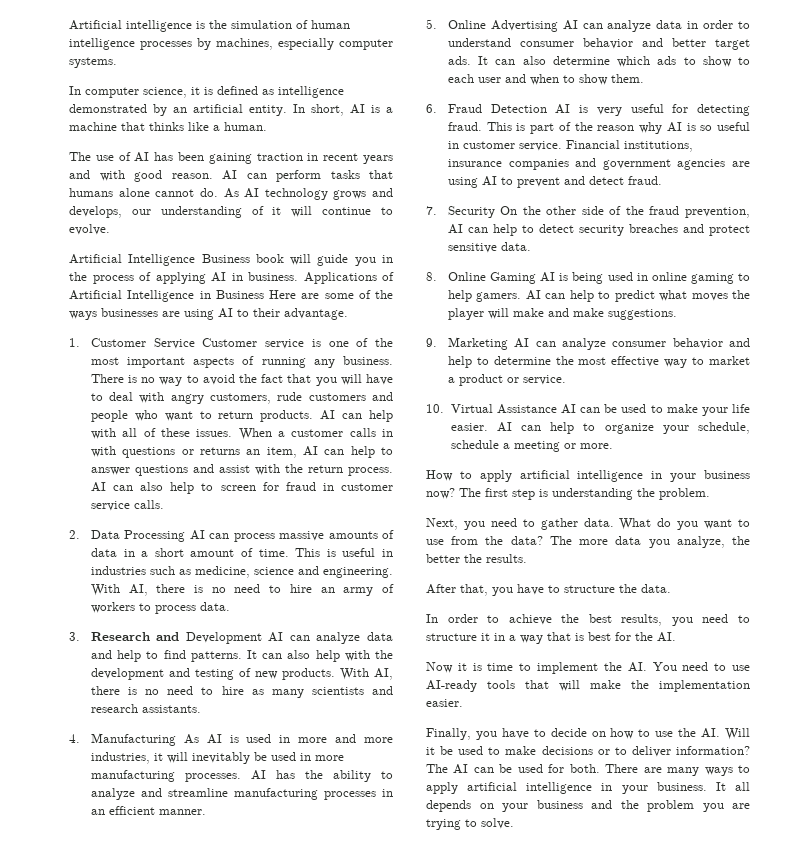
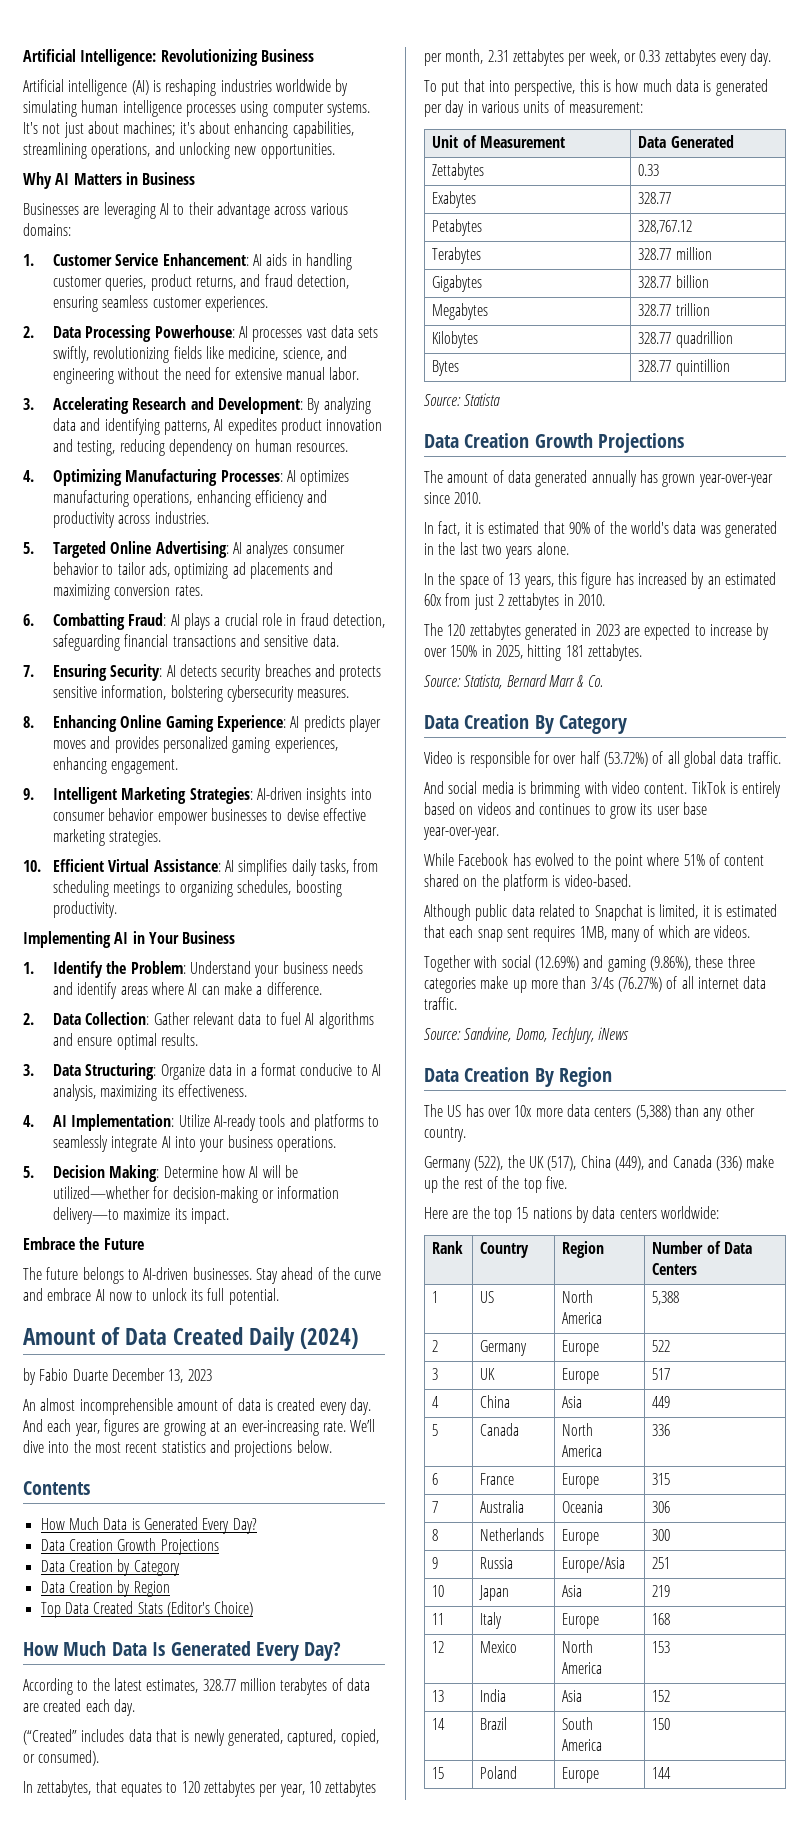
- Artificial intelligence is the simulation of human intelligence processes by machines, especially computer systems.
- In computer science, it is defined as intelligence demonstrated by an artificial entity. In short, AI is a machine that thinks like a human.
- The use of AI has been gaining traction in recent years and with good reason. AI can perform tasks that humans alone cannot do. As AI technology grows and develops, our understanding of it will continue to evolve.
- Artificial Intelligence Business book will guide you in the process of applying AI in business. Applications of Artificial Intelligence in Business Here are some of the ways businesses are using AI to their advantage.
- 1. Customer Service Customer service is one of the most important aspects of running any business. There is no way to avoid the fact that you will have to deal with angry customers, rude customers and people who want to return products. AI can help with all of these issues. When a customer calls in with questions or returns an item, AI can help to answer questions and assist with the return process. AI can also help to screen for fraud in customer service calls.
- 2. Data Processing AI can process massive amounts of data in a short amount of time. This is useful in industries such as medicine, science and engineering. With AI, there is no need to hire an army of workers to process data.
- 3. Research and Development AI can analyze data and help to find patterns. It can also help with the development and testing of new products. With AI, there is no need to hire as many scientists and research assistants.
- 4. Manufacturing As AI is used in more and more industries, it will inevitably be used in more manufacturing processes. AI has the ability to analyze and streamline manufacturing processes in an efficient manner.
- 5. Online Advertising AI can analyze data in order to understand consumer behavior and better target ads. It can also determine which ads to show to each user and when to show them.
- 6. Fraud Detection AI is very useful for detecting fraud. This is part of the reason why AI is so useful in customer service. Financial institutions, insurance companies and government agencies are using AI to prevent and detect fraud.
- 7. Security On the other side of the fraud prevention, AI can help to detect security breaches and protect sensitive data.
- 8. Online Gaming AI is being used in online gaming to help gamers. AI can help to predict what moves the player will make and make suggestions.
- 9. Marketing AI can analyze consumer behavior and help to determine the most effective way to market a product or service.
- 10. Virtual Assistance AI can be used to make your life easier. AI can help to organize your schedule, schedule a meeting or more.
- How to apply artificial intelligence in your business now? The first step is understanding the problem.
- Next, you need to gather data. What do you want to use from the data? The more data you analyze, the better the results.
- After that, you have to structure the data.
- In order to achieve the best results, you need to structure it in a way that is best for the AI.
- Now it is time to implement the AI. You need to use AI-ready tools that will make the implementation easier.
- Finally, you have to decide on how to use the AI. Will it be used to make decisions or to deliver information? The AI can be used for both. There are many ways to apply artificial intelligence in your business. It all depends on your business and the problem you are trying to solve.
+ Artificial Intelligence: Revolutionizing Business
+ Artificial intelligence (AI) is reshaping industries worldwide by simulating human intelligence processes using computer systems. It's not just about machines; it's about enhancing capabilities, streamlining operations, and unlocking new opportunities.
+ Why AI Matters in Business
+ Businesses are leveraging AI to their advantage across various domains:
+ 1. Customer Service Enhancement: AI aids in handling customer queries, product returns, and fraud detection, ensuring seamless customer experiences.
+ 2. Data Processing Powerhouse: AI processes vast data sets swiftly, revolutionizing fields like medicine, science, and engineering without the need for extensive manual labor.
+ 3. Accelerating Research and Development: By analyzing data and identifying patterns, AI expedites product innovation and testing, reducing dependency on human resources.
+ 4. Optimizing Manufacturing Processes: AI optimizes manufacturing operations, enhancing efficiency and productivity across industries.
+ 5. Targeted Online Advertising: AI analyzes consumer behavior to tailor ads, optimizing ad placements and maximizing conversion rates.
+ 6. Combatting Fraud: AI plays a crucial role in fraud detection, safeguarding financial transactions and sensitive data.
+ 7. Ensuring Security: AI detects security breaches and protects sensitive information, bolstering cybersecurity measures.
+ 8. Enhancing Online Gaming Experience: AI predicts player moves and provides personalized gaming experiences, enhancing engagement.
+ 9. Intelligent Marketing Strategies: AI-driven insights into consumer behavior empower businesses to devise effective marketing strategies.
+ 10. Efficient Virtual Assistance: AI simplifies daily tasks, from scheduling meetings to organizing schedules, boosting productivity.
+ Implementing AI in Your Business
+ 1. Identify the Problem: Understand your business needs and identify areas where AI can make a difference.
+ 2. Data Collection: Gather relevant data to fuel AI algorithms and ensure optimal results.
+ 3. Data Structuring: Organize data in a format conducive to AI analysis, maximizing its effectiveness.
+ 4. AI Implementation: Utilize AI-ready tools and platforms to seamlessly integrate AI into your business operations.
+ 5. Decision Making: Determine how AI will be utilized—whether for decision-making or information delivery—to maximize its impact.
+ Embrace the Future
+ The future belongs to AI-driven businesses. Stay ahead of the curve and embrace AI now to unlock its full potential.
+ Amount of Data Created Daily (2024)
+ by Fabio Duarte December 13, 2023
+ An almost incomprehensible amount of data is created every day. And each year, figures are growing at an ever-increasing rate. We’ll dive into the most recent statistics and projections below.
+ Contents
+ How Much Data is Generated Every Day?
+ Data Creation Growth Projections
+ Data Creation by Category
+ Data Creation by Region
+ Top Data Created Stats (Editor's Choice)
+ How Much Data Is Generated Every Day?
+ According to the latest estimates, 328.77 million terabytes of data are created each day.
+ (“Created” includes data that is newly generated, captured, copied, or consumed).
+ In zettabytes, that equates to 120 zettabytes per year, 10 zettabytes per month, 2.31 zettabytes per week, or 0.33 zettabytes every day.
+ To put that into perspective, this is how much data is generated per day in various units of measurement:
+ Unit of Measurement | Data Generated
+ Zettabytes | 0.33
+ Exabytes | 328.77
+ Petabytes | 328,767.12
+ Terabytes | 328.77 million
+ Gigabytes | 328.77 billion
+ Megabytes | 328.77 trillion
+ Kilobytes | 328.77 quadrillion
+ Bytes | 328.77 quintillion
+ Source: Statista
+ Data Creation Growth Projections
+ The amount of data generated annually has grown year-over-year since 2010.
+ In fact, it is estimated that 90% of the world's data was generated in the last two years alone.
+ In the space of 13 years, this figure has increased by an estimated 60x from just 2 zettabytes in 2010.
+ The 120 zettabytes generated in 2023 are expected to increase by over 150% in 2025, hitting 181 zettabytes.
+ Source: Statista, Bernard Marr & Co.
+ Data Creation By Category
+ Video is responsible for over half (53.72%) of all global data traffic.
+ And social media is brimming with video content. TikTok is entirely based on videos and continues to grow its user base year-over-year.
+ While Facebook has evolved to the point where 51% of content shared on the platform is video-based.
+ Although public data related to Snapchat is limited, it is estimated that each snap sent requires 1MB, many of which are videos.
+ Together with social (12.69%) and gaming (9.86%), these three categories make up more than 3/4s (76.27%) of all internet data traffic.
+ Source: Sandvine, Domo, TechJury, iNews
+ Data Creation By Region
+ The US has over 10x more data centers (5,388) than any other country.
+ Germany (522), the UK (517), China (449), and Canada (336) make up the rest of the top five.
+ Here are the top 15 nations by data centers worldwide:
+ Rank | Country | Region | Number of Data Centers
+ 1 | US | North America | 5,388
+ 2 | Germany | Europe | 522
+ 3 | UK | Europe | 517
+ 4 | China | Asia | 449
+ 5 | Canada | North America | 336
+ 6 | France | Europe | 315
+ 7 | Australia | Oceania | 306
+ 8 | Netherlands | Europe | 300
+ 9 | Russia | Europe/Asia | 251
+ 10 | Japan | Asia | 219
+ 11 | Italy | Europe | 168
+ 12 | Mexico | North America | 153
+ 13 | India | Asia | 152
+ 14 | Brazil | South America | 150
+ 15 | Poland | Europe | 144

